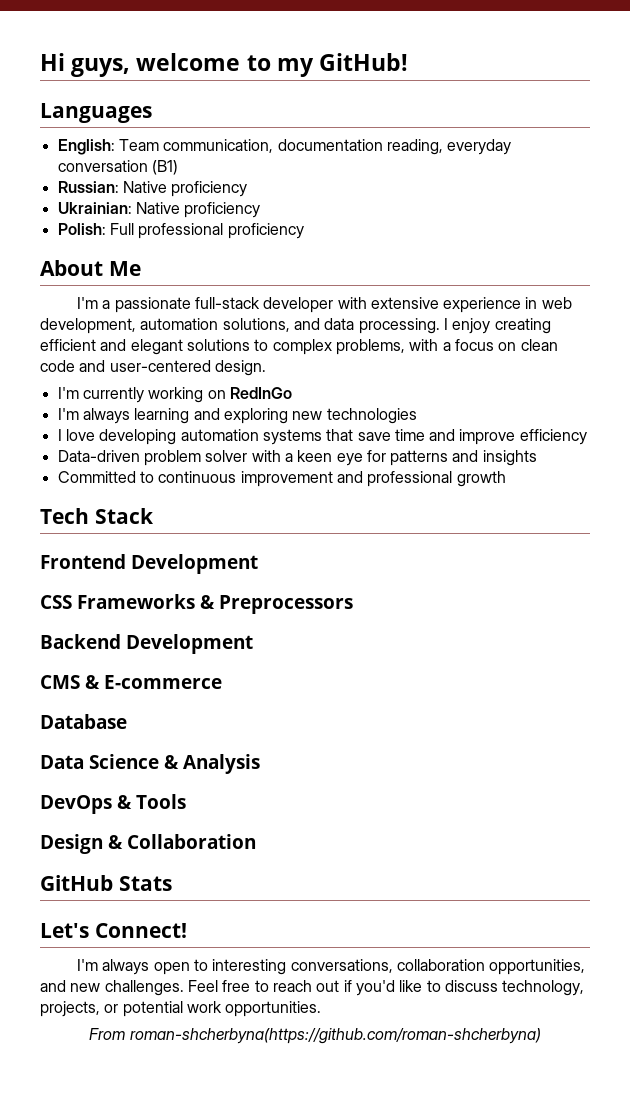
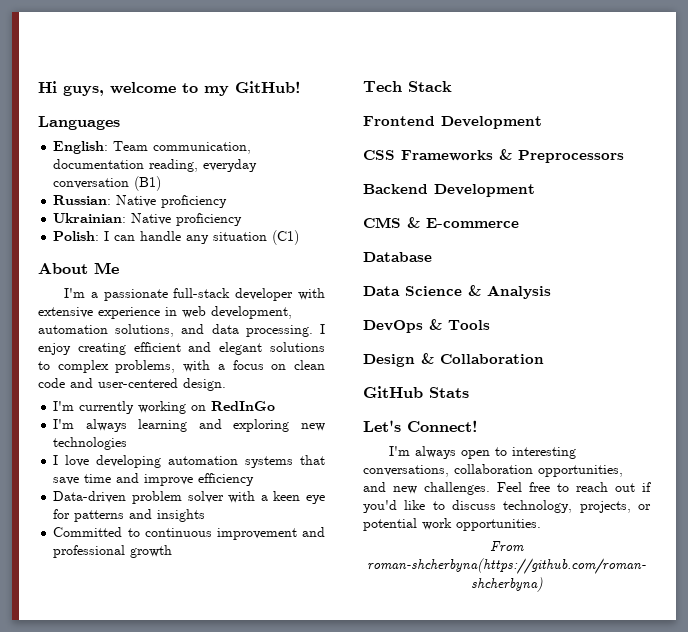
- Polish: Full professional proficiency
+ Polish: I can handle any situation (C1)

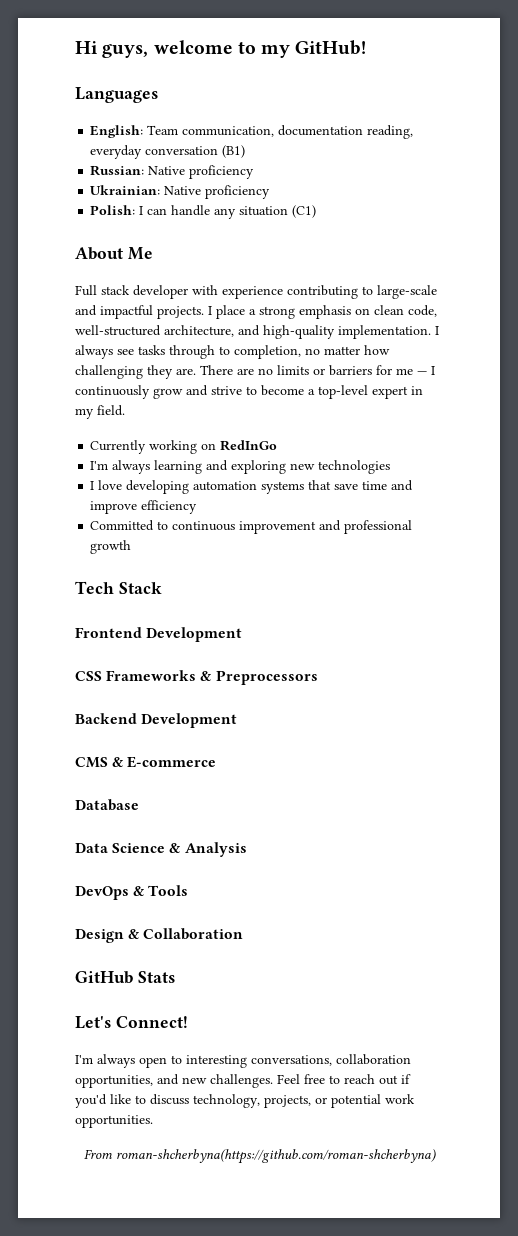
- I'm a passionate full-stack developer with extensive experience in web development, automation solutions, and data processing. I enjoy creating efficient and elegant solutions to complex problems, with a focus on clean code and user-centered design.
- I'm currently working on RedInGo
+ Full stack developer with experience contributing to large-scale and impactful projects. I place a strong emphasis on clean code, well-structured architecture, and high-quality implementation. I always see tasks through to completion, no matter how challenging they are. There are no limits or barriers for me — I continuously grow and strive to become a top-level expert in my field.
+ Currently working on RedInGo
- Data-driven problem solver with a keen eye for patterns and insights

